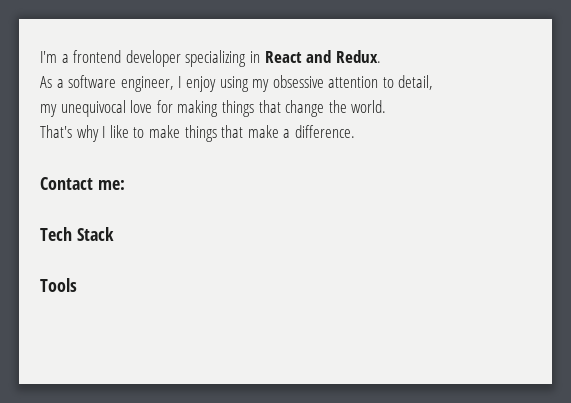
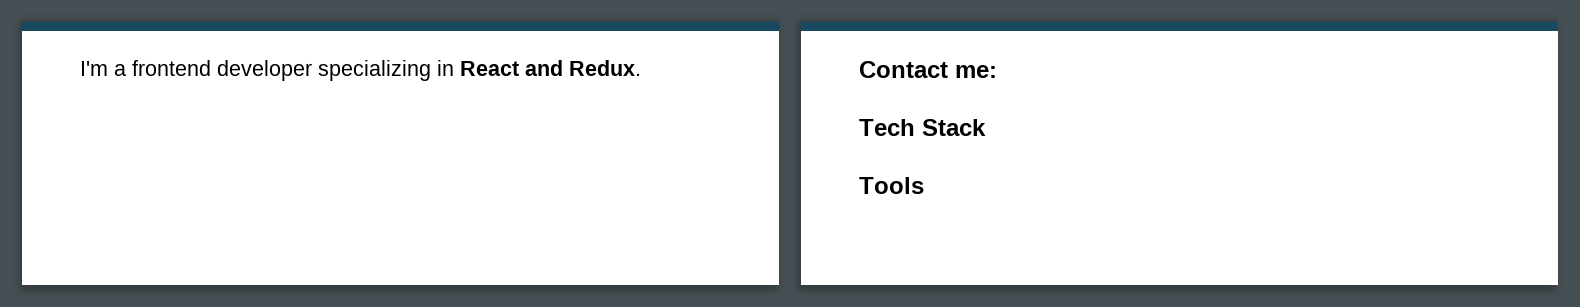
- As a software engineer, I enjoy using my obsessive attention to detail,
- my unequivocal love for making things that change the world.
- That's why I like to make things that make a difference.

